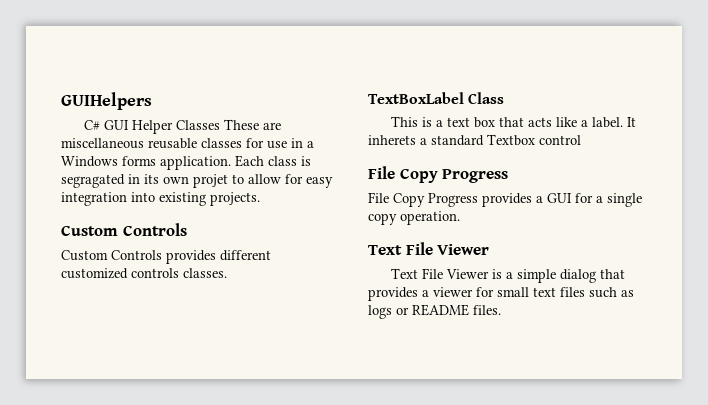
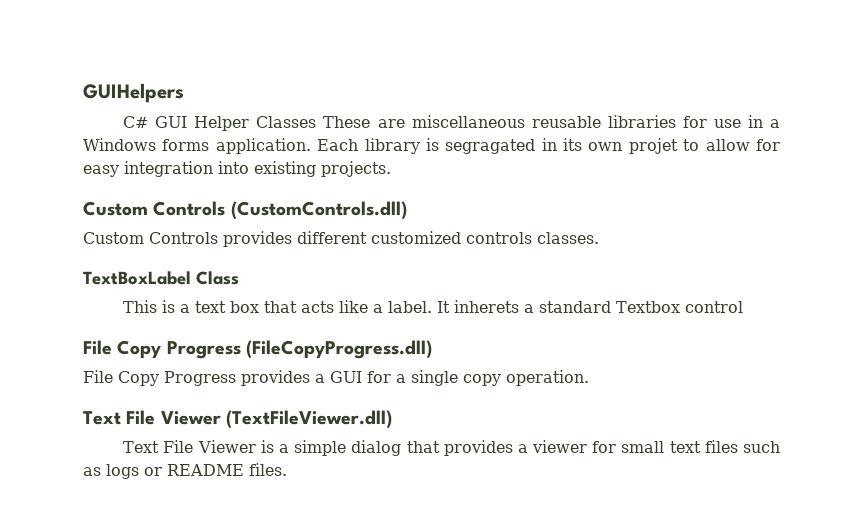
- C# GUI Helper Classes These are miscellaneous reusable classes for use in a Windows forms application.
+ C# GUI Helper Classes These are miscellaneous reusable libraries for use in a Windows forms application.
- Each class is segragated in its own projet to allow for easy integration into existing projects.
- Custom Controls
+ Each library is segragated in its own projet to allow for easy integration into existing projects.
+ Custom Controls (CustomControls.dll)
  It inherets a standard Textbox control
- File Copy Progress
+ File Copy Progress (FileCopyProgress.dll)
  File Copy Progress provides a GUI for a single copy operation.
- Text File Viewer
+ Text File Viewer (TextFileViewer.dll)

